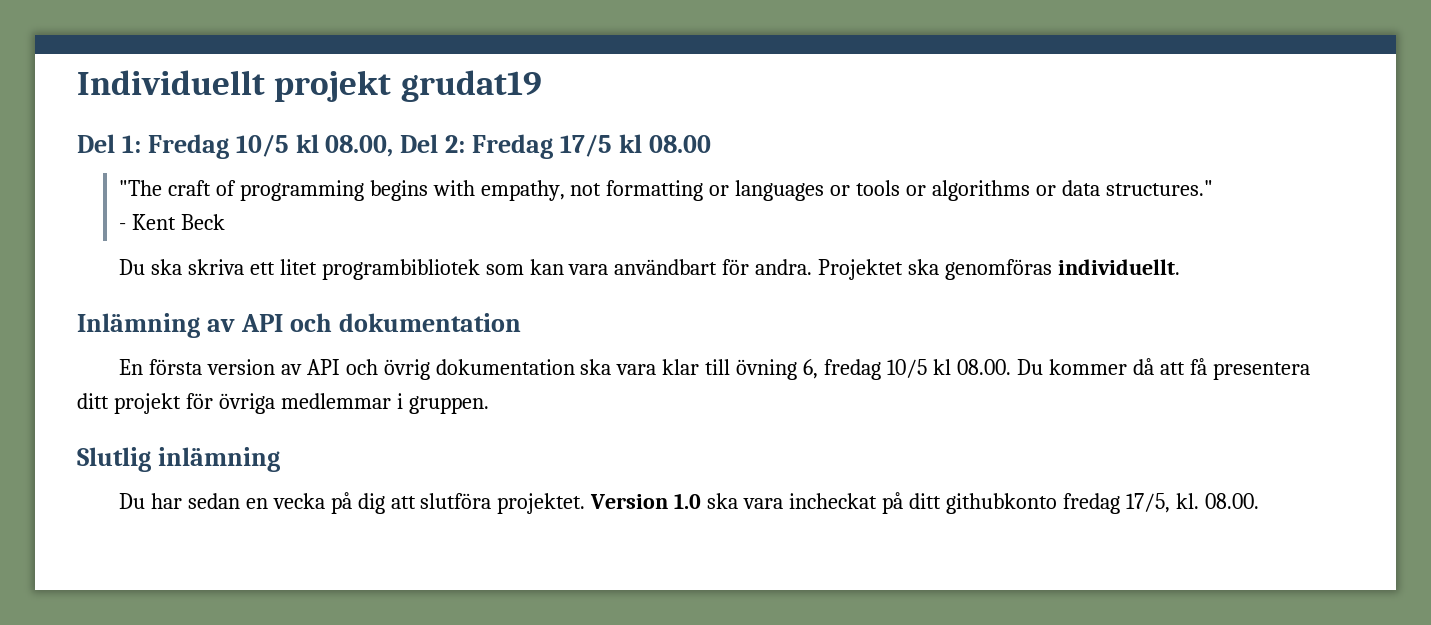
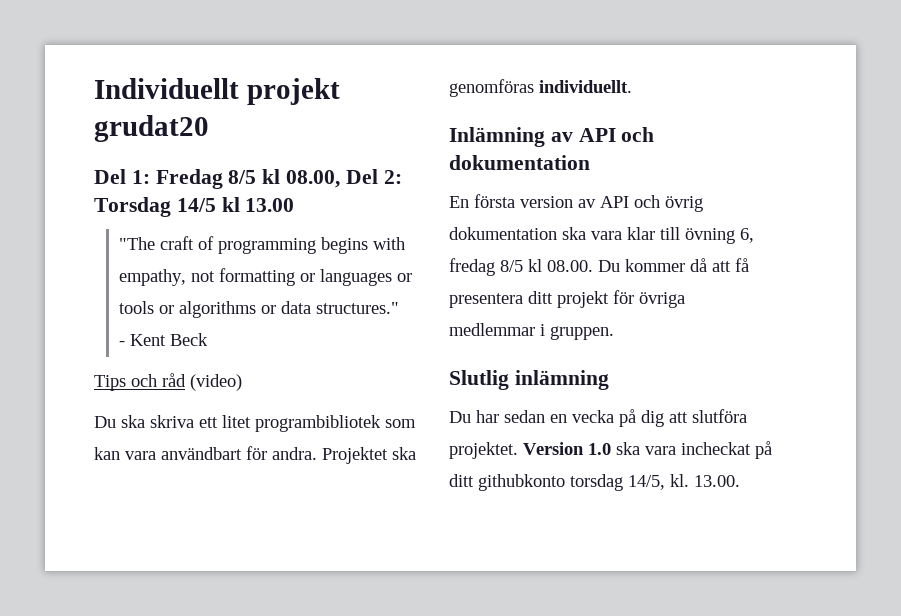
- Individuellt projekt grudat19
+ Individuellt projekt grudat20
- Del 1: Fredag 10/5 kl 08.00, Del 2: Fredag 17/5 kl 08.00
+ Del 1: Fredag 8/5 kl 08.00, Del 2: Torsdag 14/5 kl 13.00
+ Tips och råd (video)
- En första version av API och övrig dokumentation ska vara klar till övning 6, fredag 10/5 kl 08.00. Du kommer då att få presentera ditt projekt för övriga medlemmar i gruppen.
+ En första version av API och övrig dokumentation ska vara klar till övning 6, fredag 8/5 kl 08.00. Du kommer då att få presentera ditt projekt för övriga medlemmar i gruppen.
- Version 1.0 ska vara incheckat på ditt githubkonto fredag 17/5, kl. 08.00.
+ Version 1.0 ska vara incheckat på ditt githubkonto torsdag 14/5, kl. 13.00.

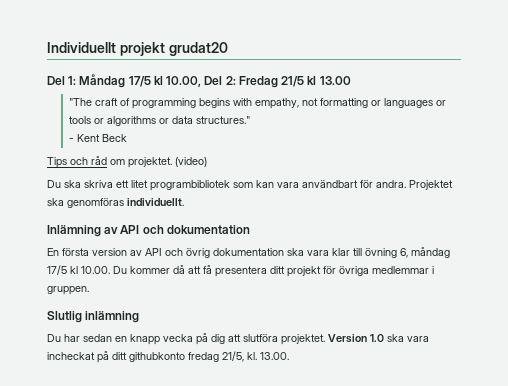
- Del 1: Fredag 8/5 kl 08.00, Del 2: Torsdag 14/5 kl 13.00
+ Del 1: Måndag 17/5 kl 10.00, Del 2: Fredag 21/5 kl 13.00
- Tips och råd (video)
+ Tips och råd om projektet. (video)
- En första version av API och övrig dokumentation ska vara klar till övning 6, fredag 8/5 kl 08.00. Du kommer då att få presentera ditt projekt för övriga medlemmar i gruppen.
+ En första version av API och övrig dokumentation ska vara klar till övning 6, måndag 17/5 kl 10.00. Du kommer då att få presentera ditt projekt för övriga medlemmar i gruppen.
- Du har sedan en vecka på dig att slutföra projektet.
+ Du har sedan en knapp vecka på dig att slutföra projektet.
- Version 1.0 ska vara incheckat på ditt githubkonto torsdag 14/5, kl.
+ Version 1.0 ska vara incheckat på ditt githubkonto fredag 21/5, kl.

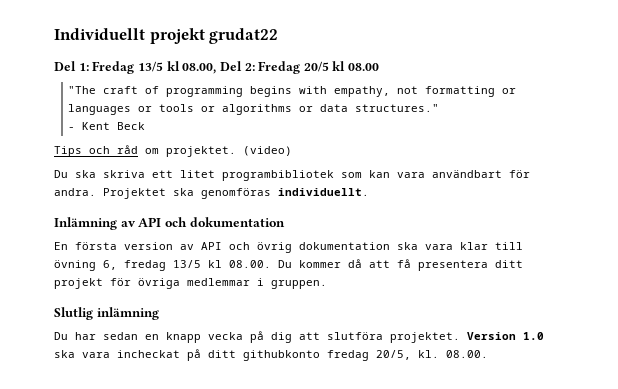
- Individuellt projekt grudat20
+ Individuellt projekt grudat22
- Del 1: Måndag 17/5 kl 10.00, Del 2: Fredag 21/5 kl 13.00
+ Del 1: Fredag 13/5 kl 08.00, Del 2: Fredag 20/5 kl 08.00
- En första version av API och övrig dokumentation ska vara klar till övning 6, måndag 17/5 kl 10.00. Du kommer då att få presentera ditt projekt för övriga medlemmar i gruppen.
+ En första version av API och övrig dokumentation ska vara klar till övning 6, fredag 13/5 kl 08.00. Du kommer då att få presentera ditt projekt för övriga medlemmar i gruppen.
- Version 1.0 ska vara incheckat på ditt githubkonto fredag 21/5, kl. 13.00.
+ Version 1.0 ska vara incheckat på ditt githubkonto fredag 20/5, kl. 08.00.

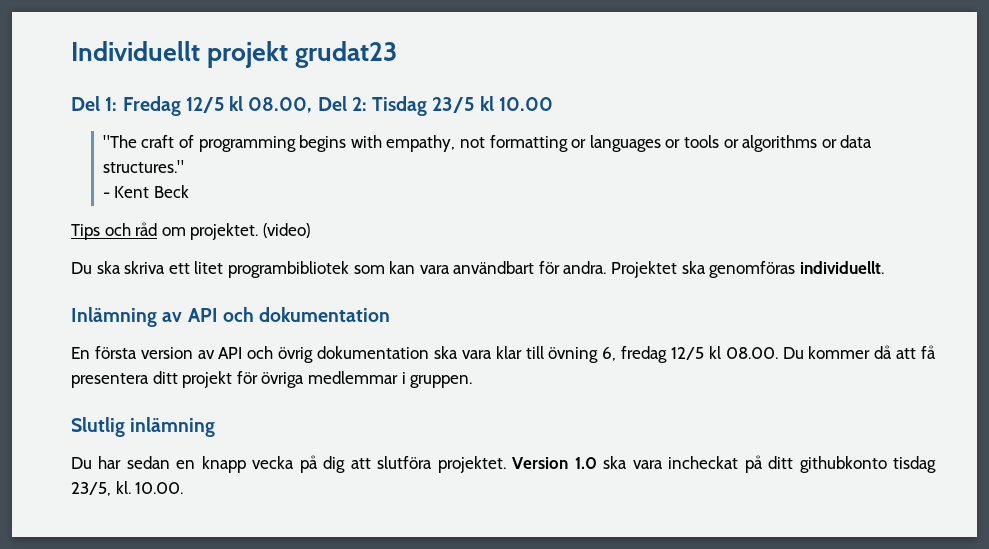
- Individuellt projekt grudat22
+ Individuellt projekt grudat23
- Del 1: Fredag 13/5 kl 08.00, Del 2: Fredag 20/5 kl 08.00
+ Del 1: Fredag 12/5 kl 08.00, Del 2: Tisdag 23/5 kl 10.00
- En första version av API och övrig dokumentation ska vara klar till övning 6, fredag 13/5 kl 08.00. Du kommer då att få presentera ditt projekt för övriga medlemmar i gruppen.
+ En första version av API och övrig dokumentation ska vara klar till övning 6, fredag 12/5 kl 08.00. Du kommer då att få presentera ditt projekt för övriga medlemmar i gruppen.
- Version 1.0 ska vara incheckat på ditt githubkonto fredag 20/5, kl. 08.00.
+ Version 1.0 ska vara incheckat på ditt githubkonto tisdag 23/5, kl. 10.00.

